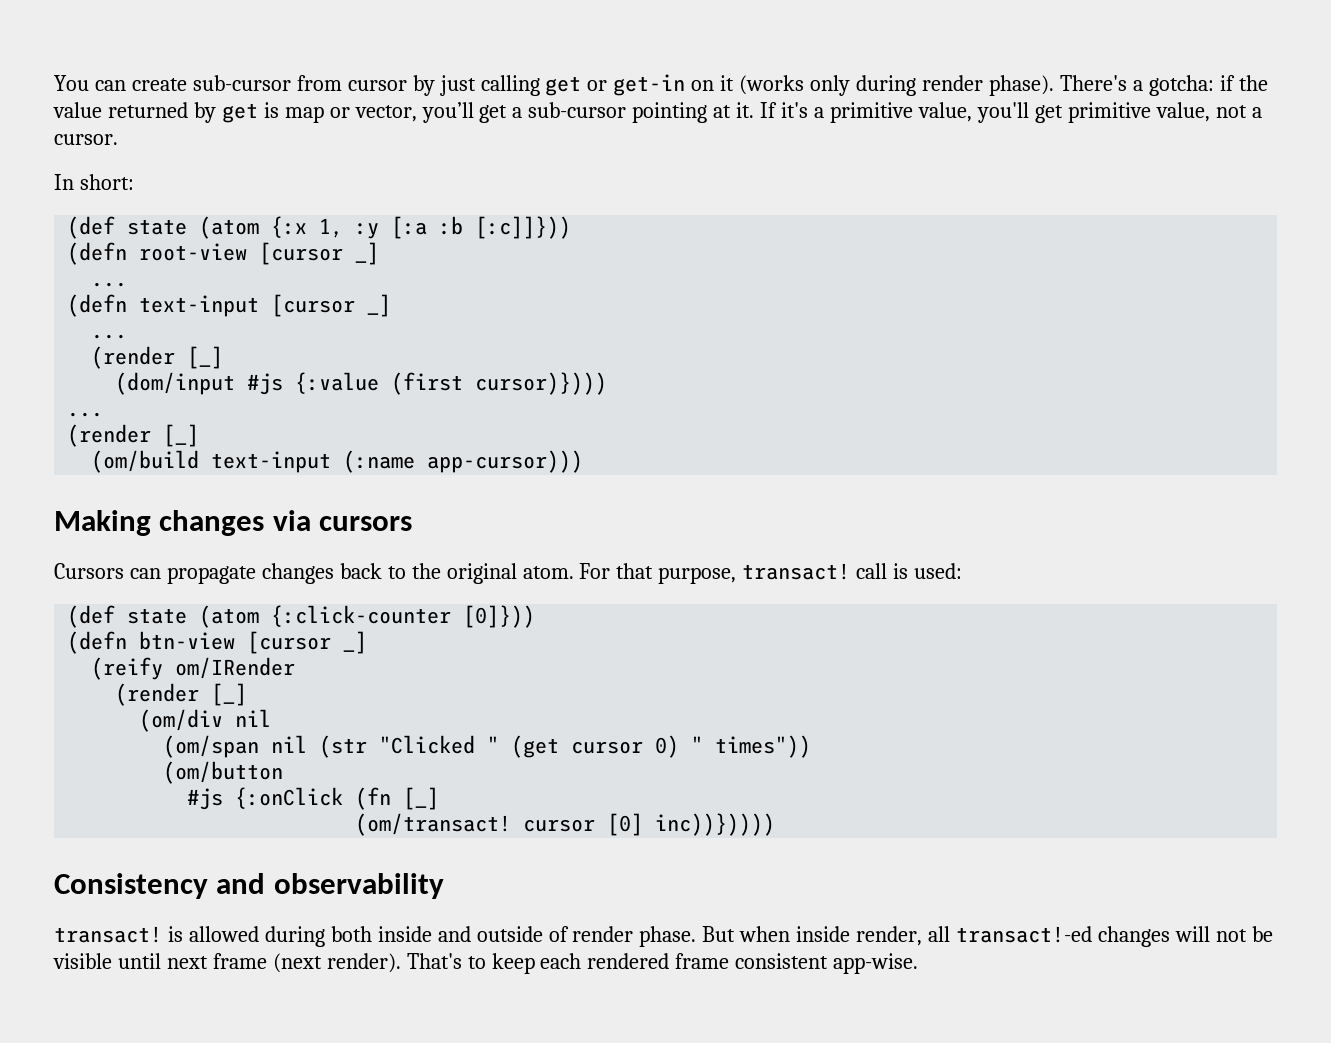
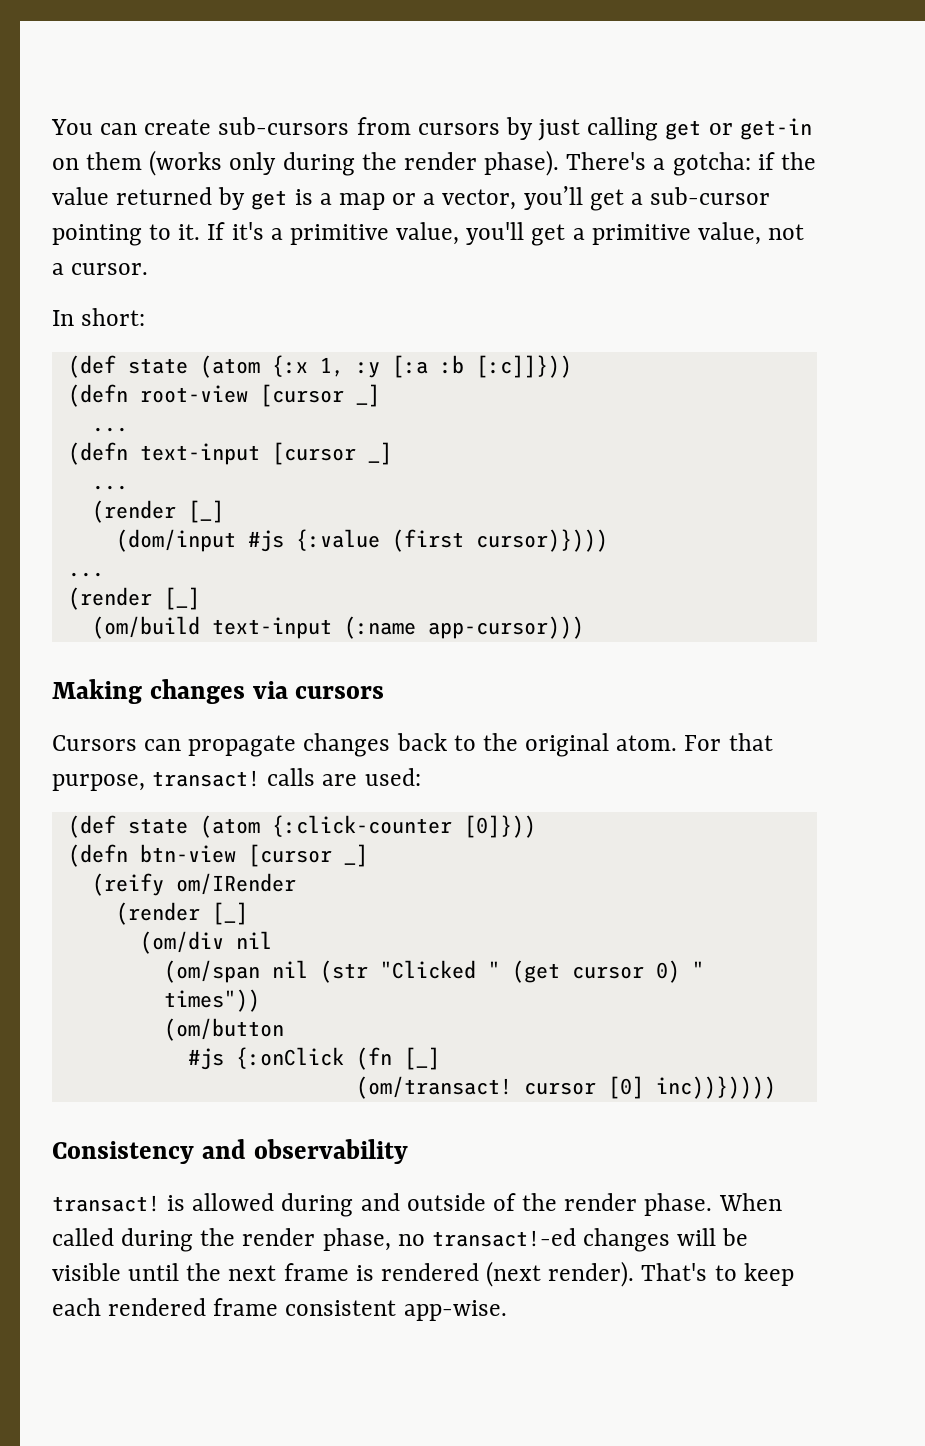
- You can create sub-cursor from cursor by just calling get or get-in on it (works only during render phase).
+ You can create sub-cursors from cursors by just calling get or get-in on them (works only during the render phase).
- There's a gotcha: if the value returned by get is map or vector, you’ll get a sub-cursor pointing at it.
+ There's a gotcha: if the value returned by get is a map or a vector, you’ll get a sub-cursor pointing to it.
- If it's a primitive value, you'll get primitive value, not a cursor.
+ If it's a primitive value, you'll get a primitive value, not a cursor.
- For that purpose, transact! call is used:
+ For that purpose, transact! calls are used:
- transact! is allowed during both inside and outside of render phase.
+ transact! is allowed during and outside of the render phase.
- But when inside render, all transact!-ed changes will not be visible until next frame (next render).
+ When called during the render phase, no transact!-ed changes will be visible until the next frame is rendered (next render).

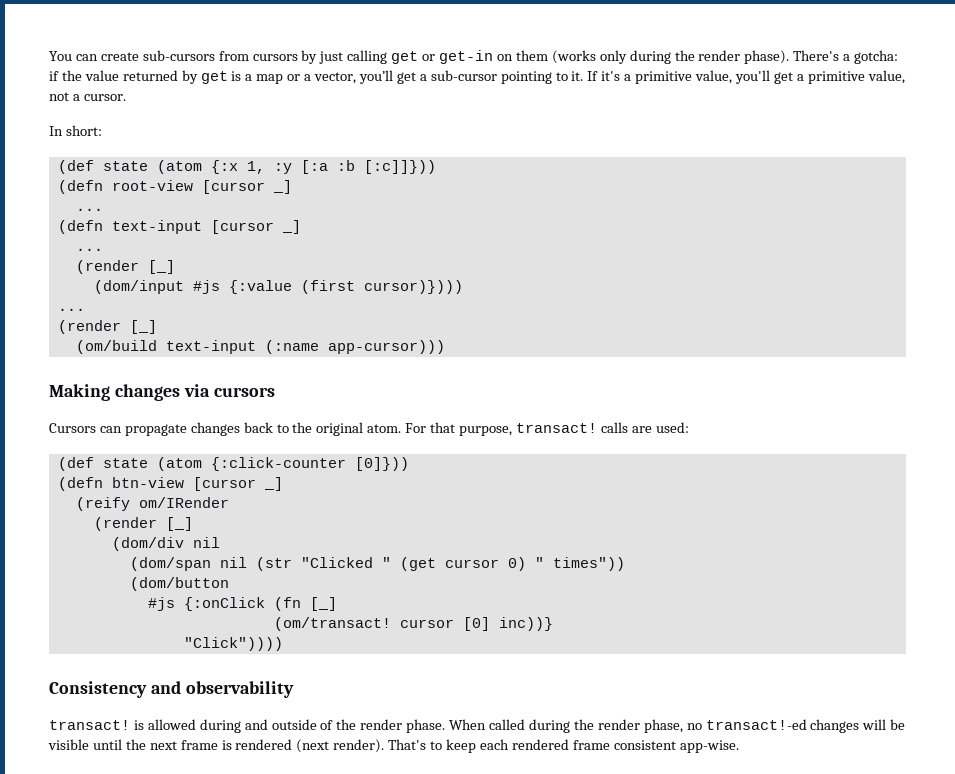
- (om/div nil
+ (dom/div nil
- (om/span nil (str "Clicked " (get cursor 0) " times"))
+ (dom/span nil (str "Clicked " (get cursor 0) " times"))
- (om/button
+ (dom/button
- (om/transact! cursor [0] inc))}))))
+ (om/transact! cursor [0] inc))}
+ "Click"))))

